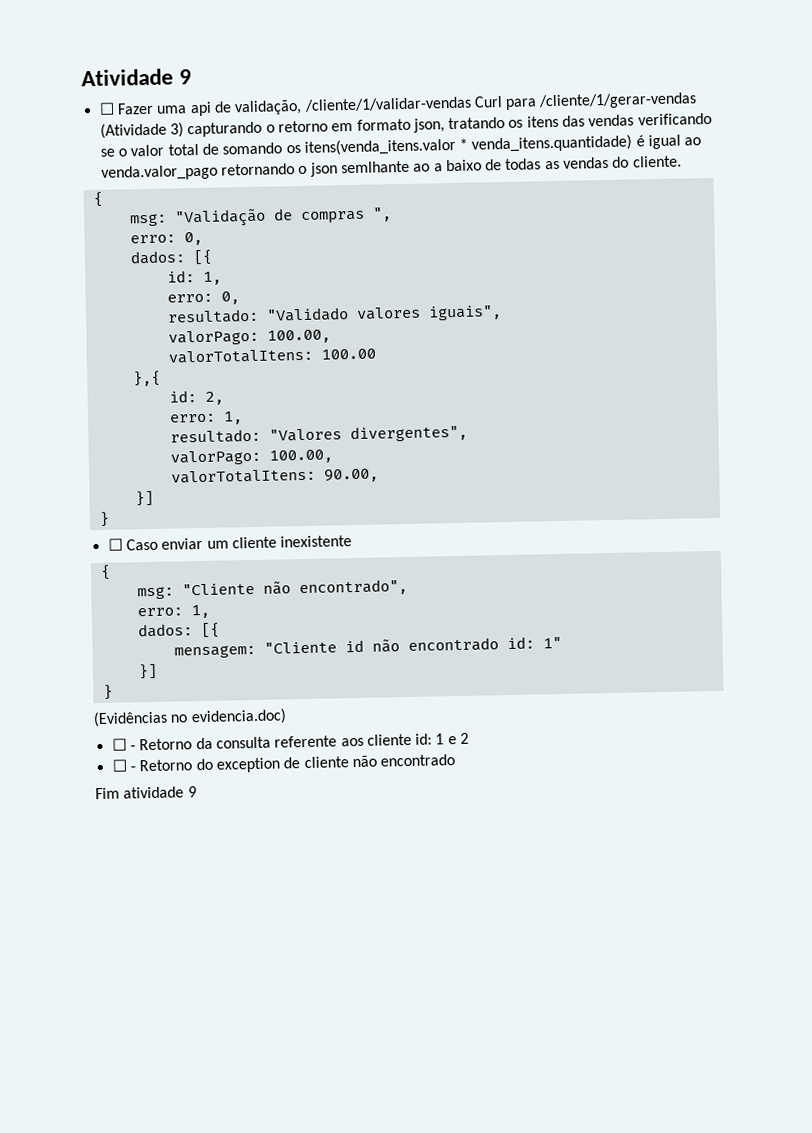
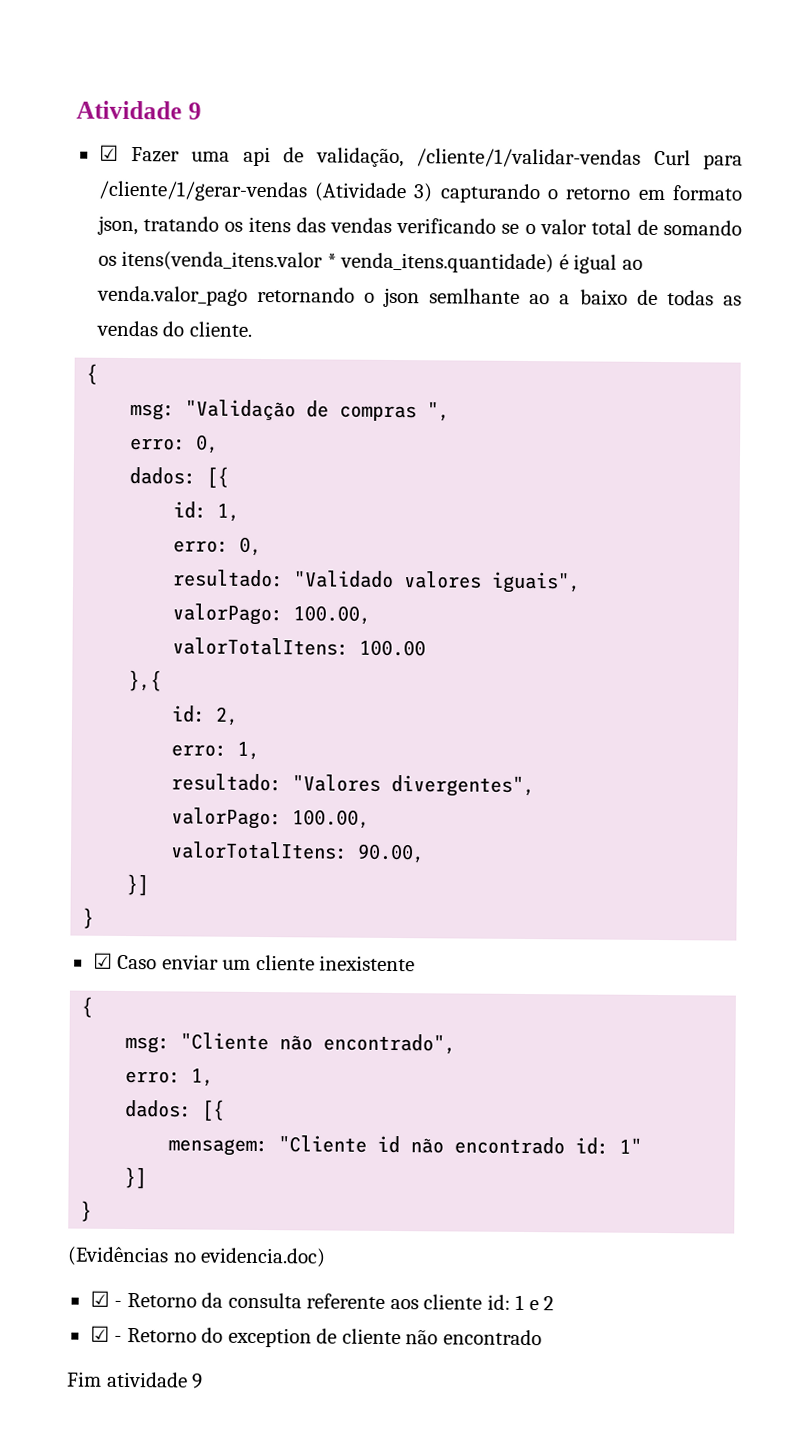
- ☐ Fazer uma api de validação, /cliente/1/validar-vendas Curl para /cliente/1/gerar-vendas (Atividade 3) capturando o retorno em formato json, tratando os itens das vendas verificando se o valor total de somando os itens(venda_itens.valor * venda_itens.quantidade) é igual ao venda.valor_pago retornando o json semlhante ao a baixo de todas as vendas do cliente.
+ ☑ Fazer uma api de validação, /cliente/1/validar-vendas Curl para /cliente/1/gerar-vendas (Atividade 3) capturando o retorno em formato json, tratando os itens das vendas verificando se o valor total de somando os itens(venda_itens.valor * venda_itens.quantidade) é igual ao venda.valor_pago retornando o json semlhante ao a baixo de todas as vendas do cliente.
- ☐ Caso enviar um cliente inexistente
+ ☑ Caso enviar um cliente inexistente
- ☐ - Retorno da consulta referente aos cliente id: 1 e 2
+ ☑ - Retorno da consulta referente aos cliente id: 1 e 2
- ☐ - Retorno do exception de cliente não encontrado
+ ☑ - Retorno do exception de cliente não encontrado

